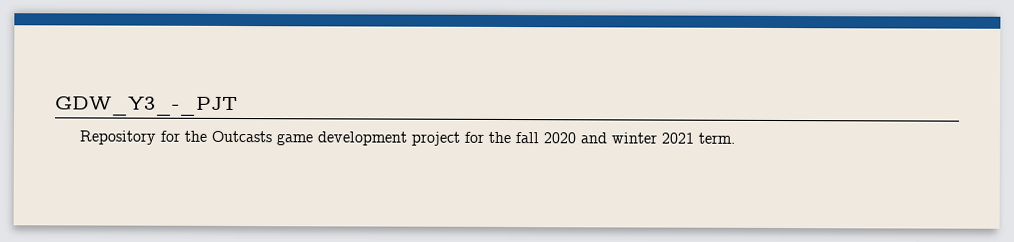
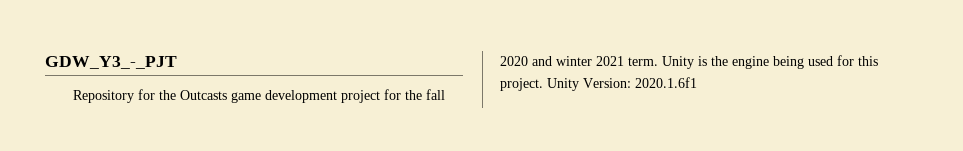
+ Unity is the engine being used for this project. Unity Version: 2020.1.6f1

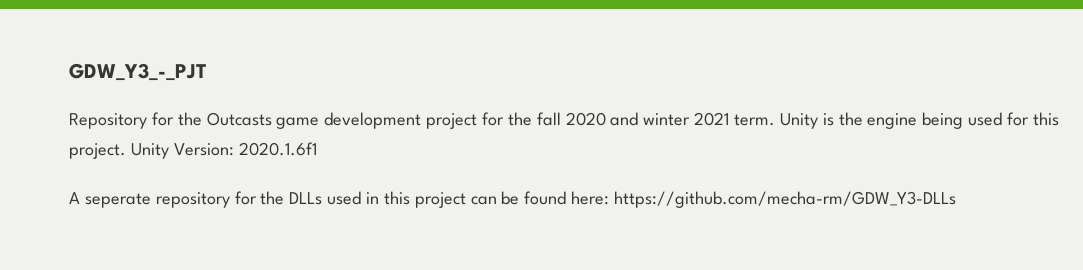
+ A seperate repository for the DLLs used in this project can be found here: https://github.com/mecha-rm/GDW_Y3-DLLs

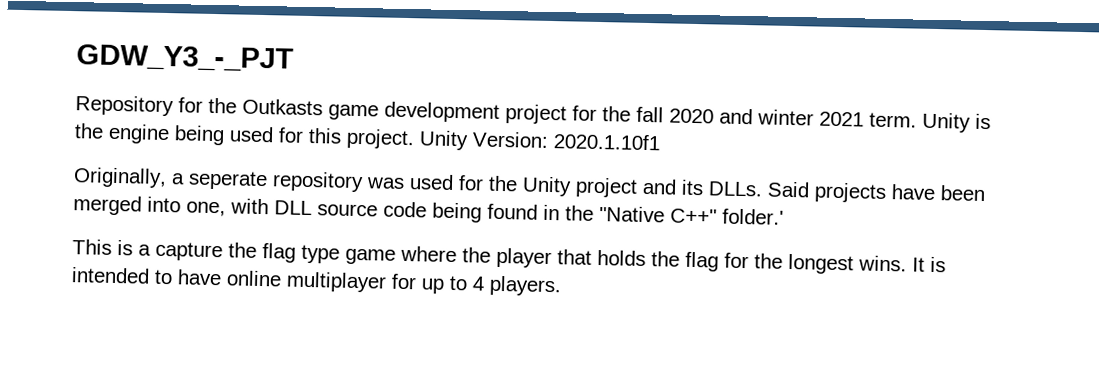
- Repository for the Outcasts game development project for the fall 2020 and winter 2021 term.
+ Repository for the Outkasts game development project for the fall 2020 and winter 2021 term.
- Unity Version: 2020.1.6f1
- A seperate repository for the DLLs used in this project can be found here: https://github.com/mecha-rm/GDW_Y3-DLLs
+ Unity Version: 2020.1.10f1
+ Originally, a seperate repository was used for the Unity project and its DLLs. Said projects have been merged into one, with DLL source code being found in the "Native C++" folder.'
+ This is a capture the flag type game where the player that holds the flag for the longest wins. It is intended to have online multiplayer for up to 4 players.

